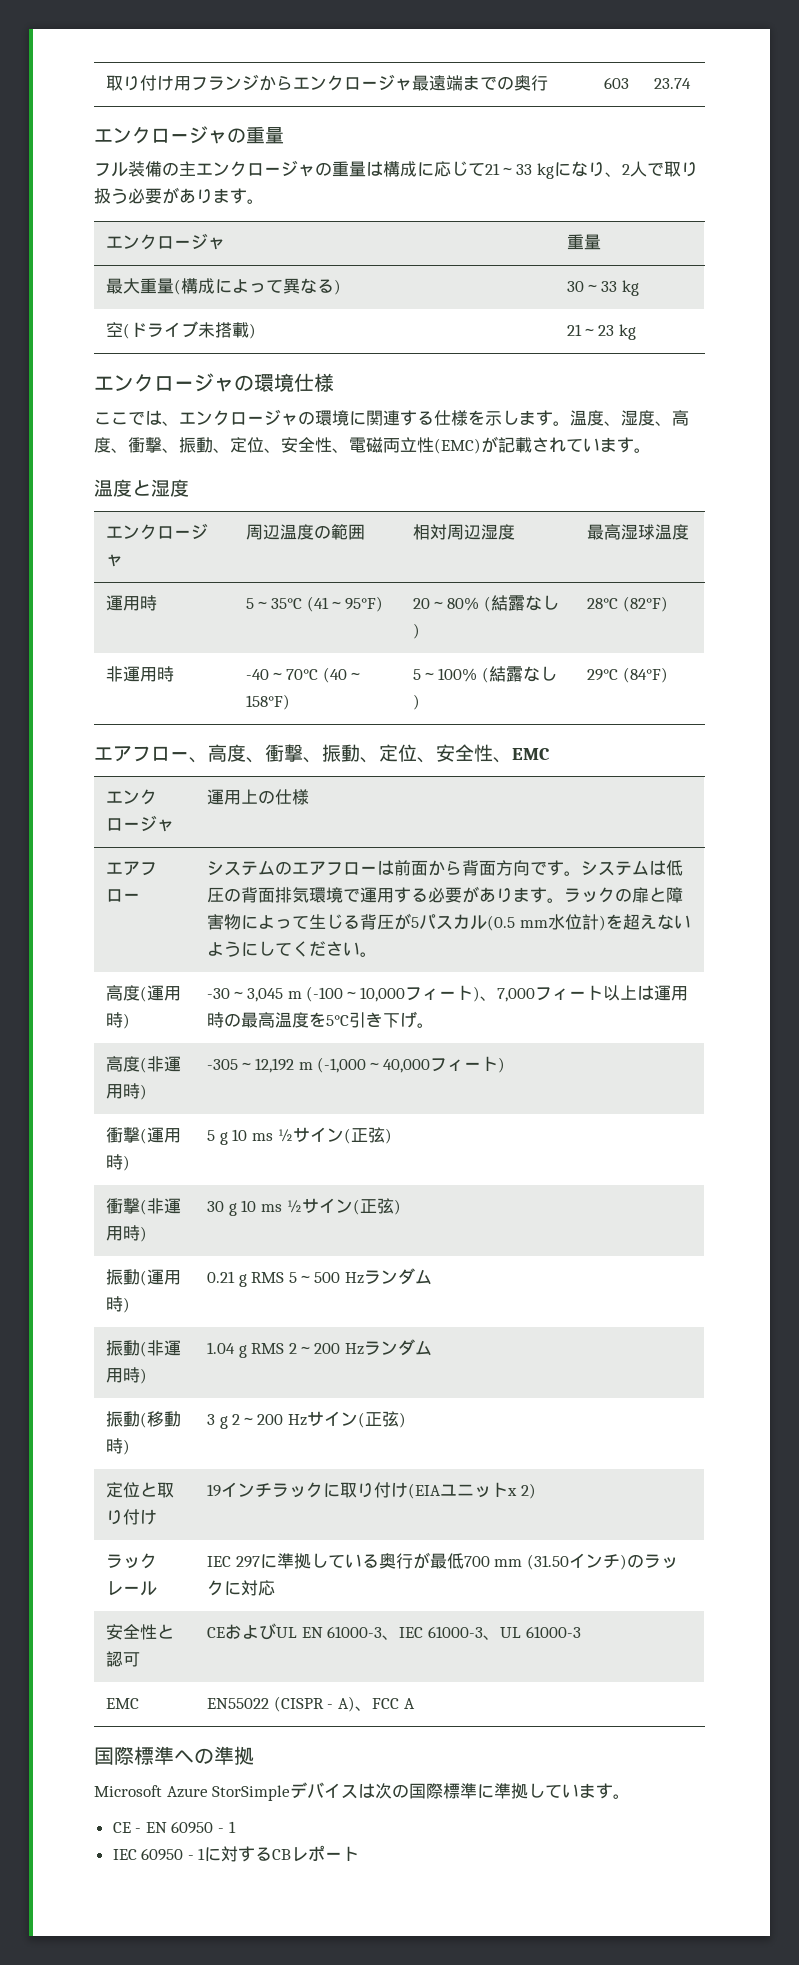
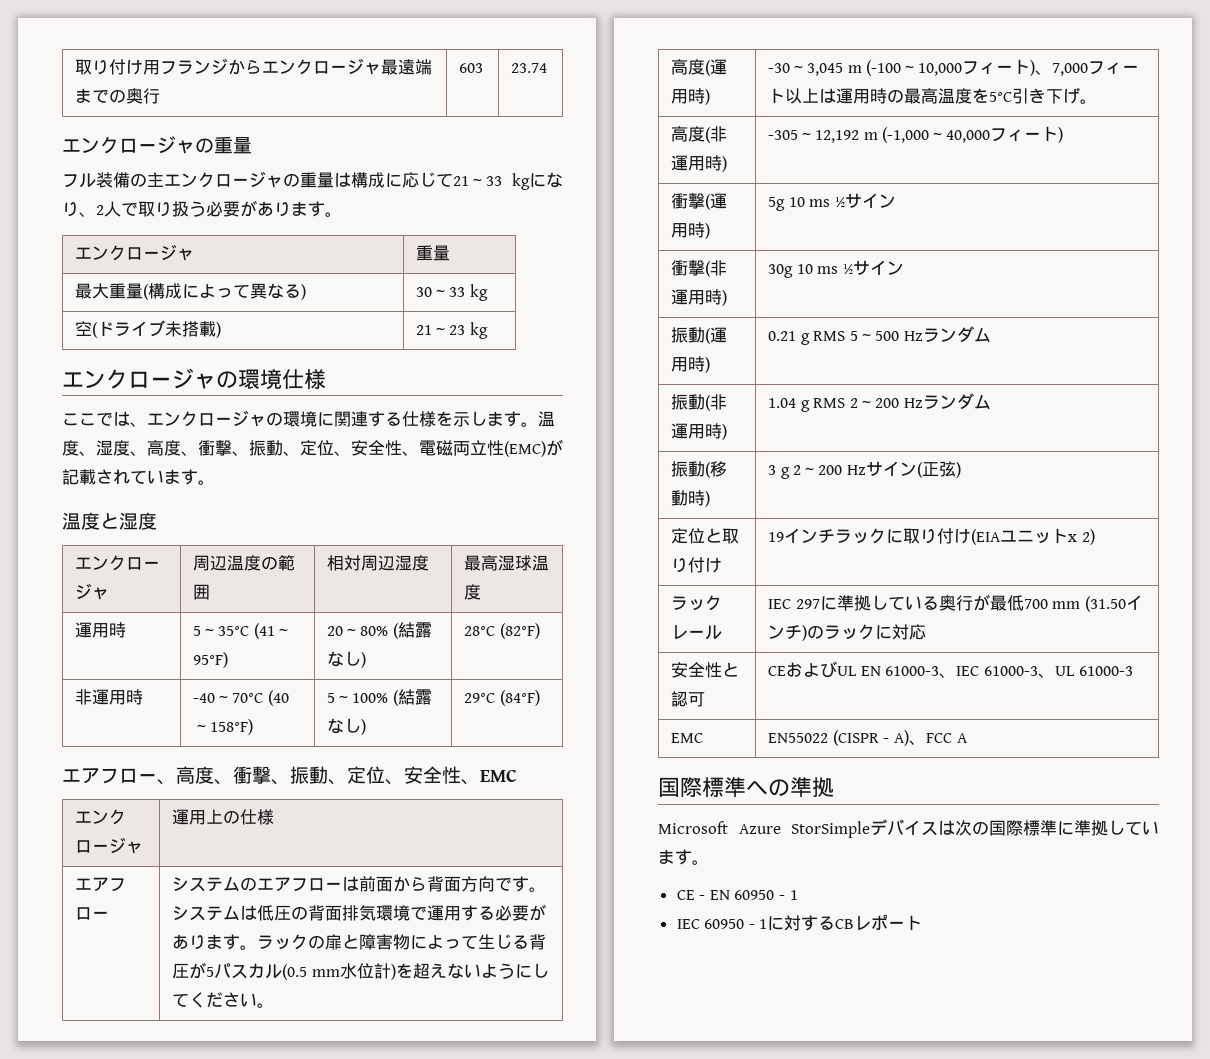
- 衝撃(運用時) | 5 g 10 ms ½サイン(正弦)
+ 衝撃(運用時) | 5g 10 ms ½サイン
- 衝撃(非運用時) | 30 g 10 ms ½サイン(正弦)
+ 衝撃(非運用時) | 30g 10 ms ½サイン

